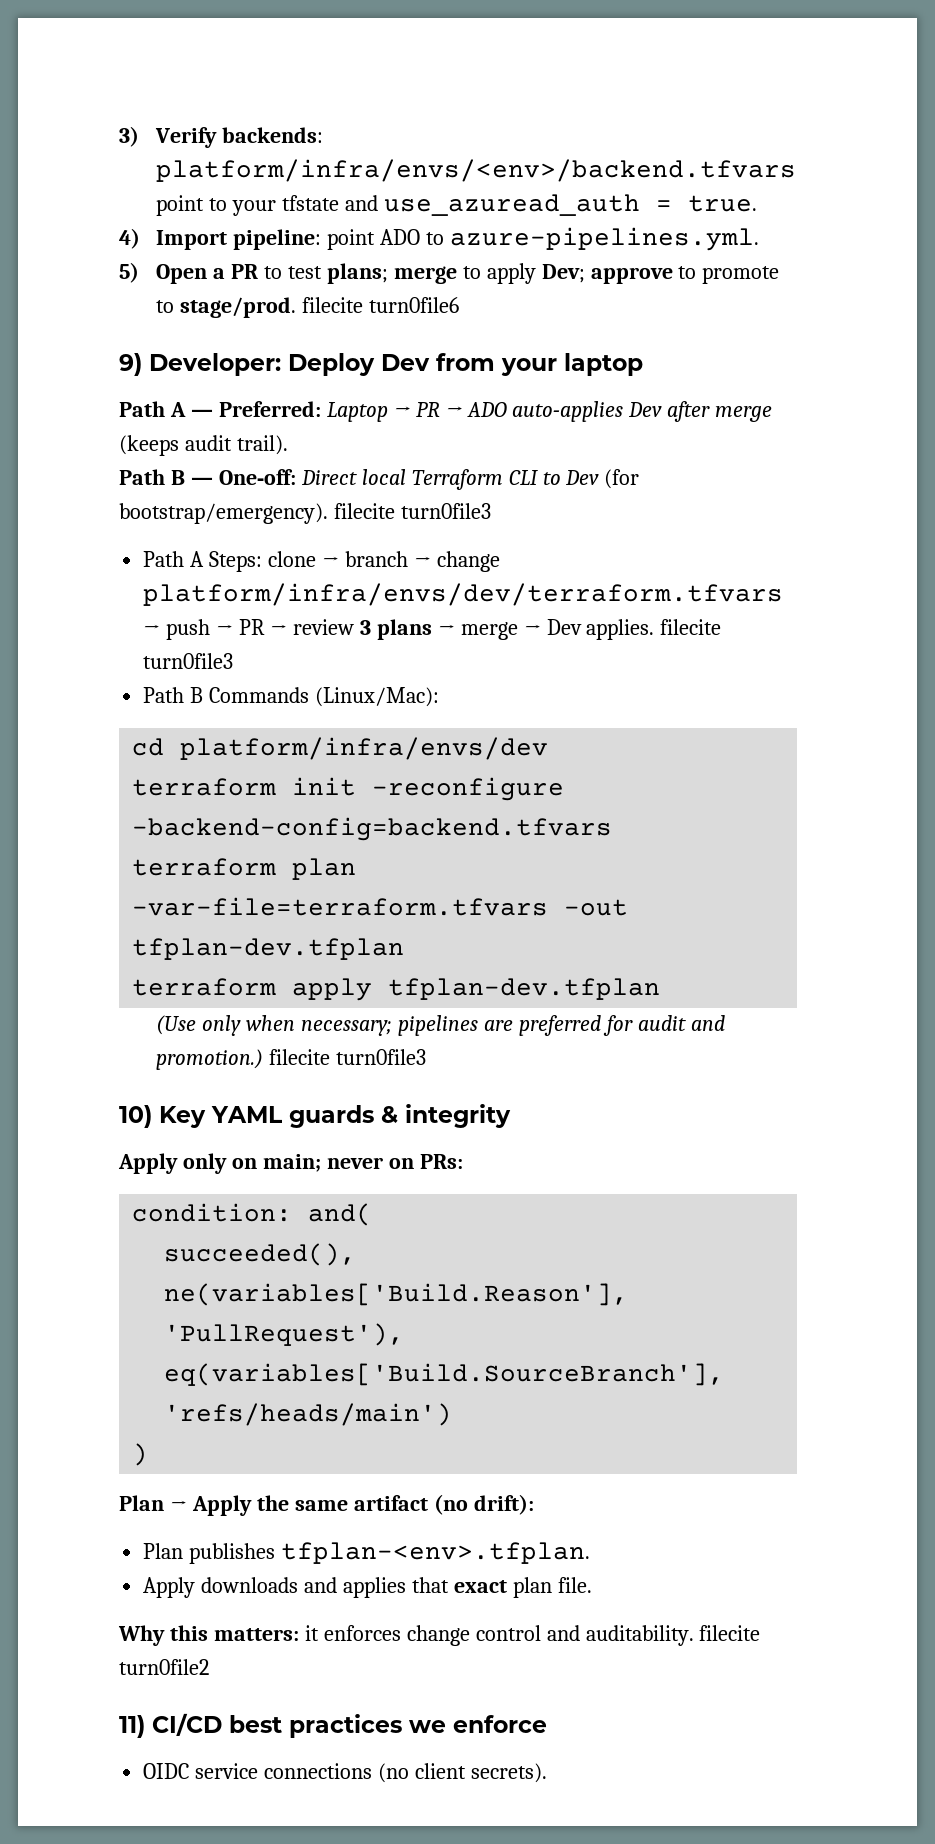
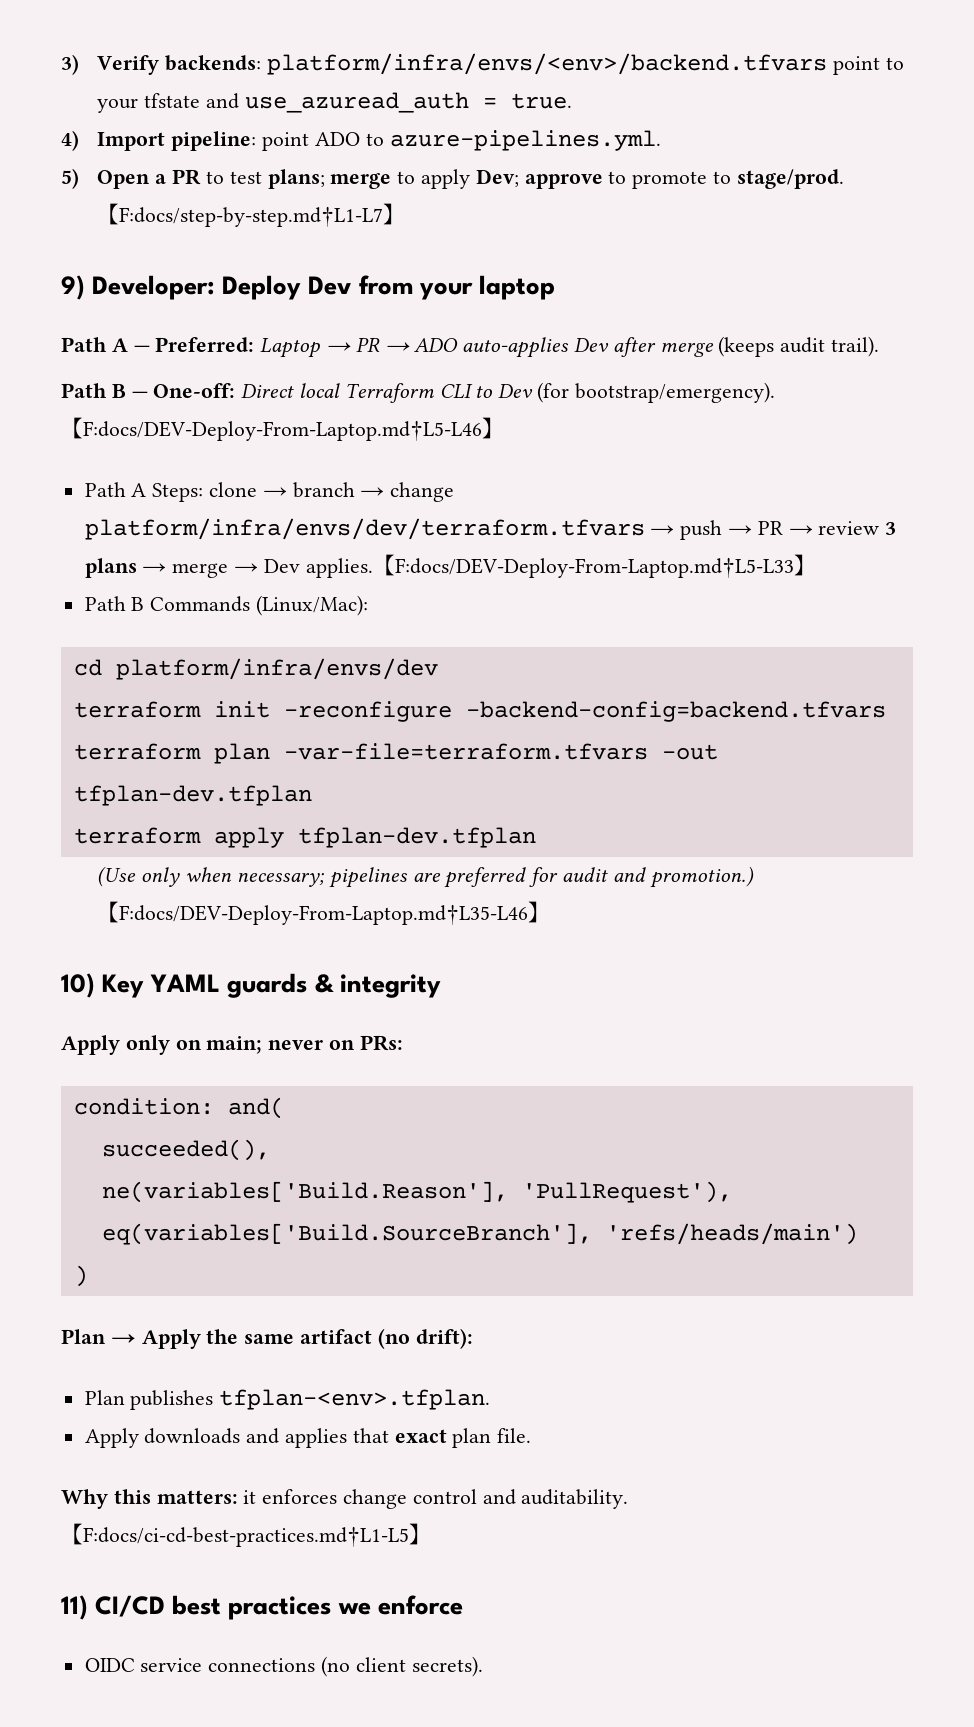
- 5) Open a PR to test plans; merge to apply Dev; approve to promote to stage/prod. filecite turn0file6
+ 5) Open a PR to test plans; merge to apply Dev; approve to promote to stage/prod.【F:docs/step-by-step.md†L1-L7】
- Path B — One‑off: Direct local Terraform CLI to Dev (for bootstrap/emergency). filecite turn0file3
+ Path B — One‑off: Direct local Terraform CLI to Dev (for bootstrap/emergency).【F:docs/DEV-Deploy-From-Laptop.md†L5-L46】
- Path A Steps: clone → branch → change platform/infra/envs/dev/terraform.tfvars → push → PR → review 3 plans → merge → Dev applies. filecite turn0file3
+ Path A Steps: clone → branch → change platform/infra/envs/dev/terraform.tfvars → push → PR → review 3 plans → merge → Dev applies.【F:docs/DEV-Deploy-From-Laptop.md†L5-L33】
- (Use only when necessary; pipelines are preferred for audit and promotion.) filecite turn0file3
+ (Use only when necessary; pipelines are preferred for audit and promotion.)【F:docs/DEV-Deploy-From-Laptop.md†L35-L46】
- Why this matters: it enforces change control and auditability. filecite turn0file2
+ Why this matters: it enforces change control and auditability.【F:docs/ci-cd-best-practices.md†L1-L5】

